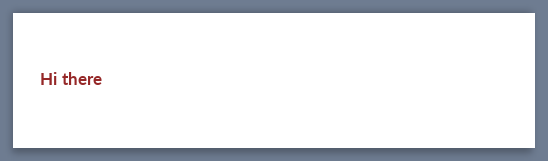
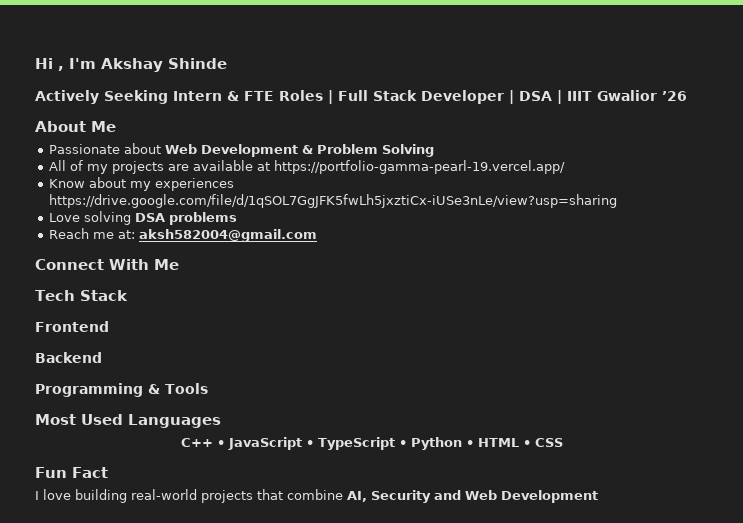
- Hi there
+ Hi , I'm Akshay Shinde
+ Actively Seeking Intern & FTE Roles | Full Stack Developer | DSA | IIIT Gwalior ’26
+ About Me
+ Passionate about Web Development & Problem Solving
+ All of my projects are available at https://portfolio-gamma-pearl-19.vercel.app/
+ Know about my experiences https://drive.google.com/file/d/1qSOL7GgJFK5fwLh5jxztiCx-iUSe3nLe/view?usp=sharing
+ Love solving DSA problems
+ Reach me at: aksh582004@gmail.com
+ Connect With Me
+ Tech Stack
+ Frontend
+ Backend
+ Programming & Tools
+ Most Used Languages
+ C++ • JavaScript • TypeScript • Python • HTML • CSS
+ Fun Fact
+ I love building real-world projects that combine AI, Security and Web Development

